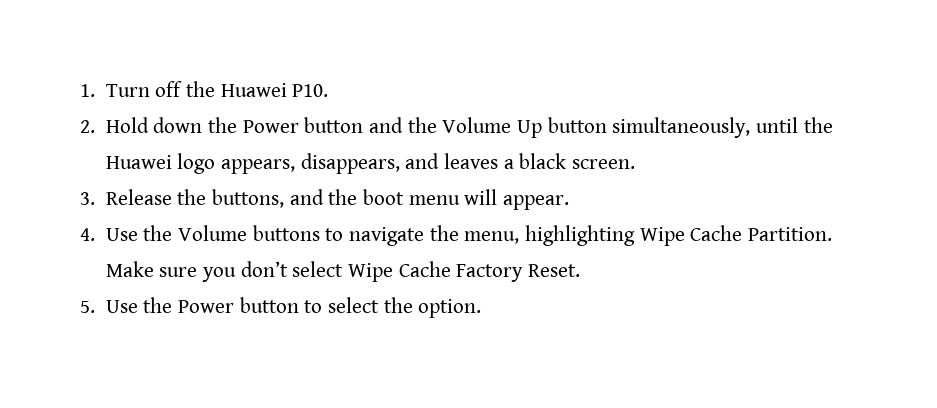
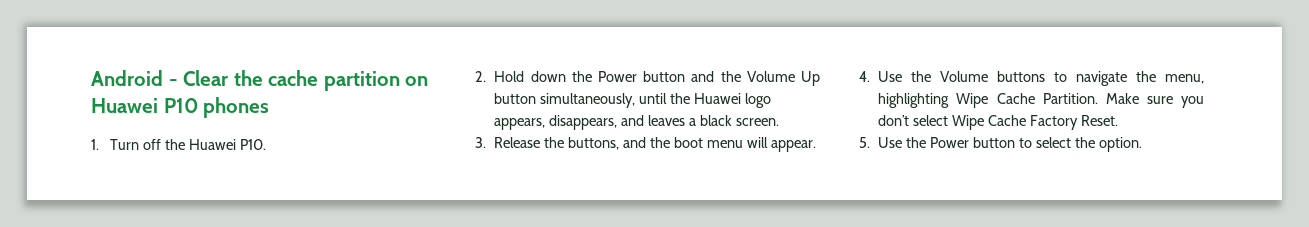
+ Android - Clear the cache partition on Huawei P10 phones

